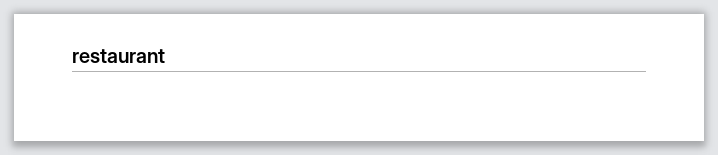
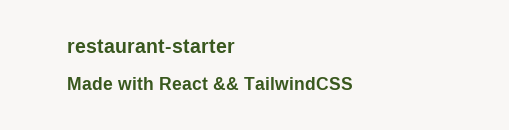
- restaurant
+ restaurant-starter
+ Made with React && TailwindCSS

